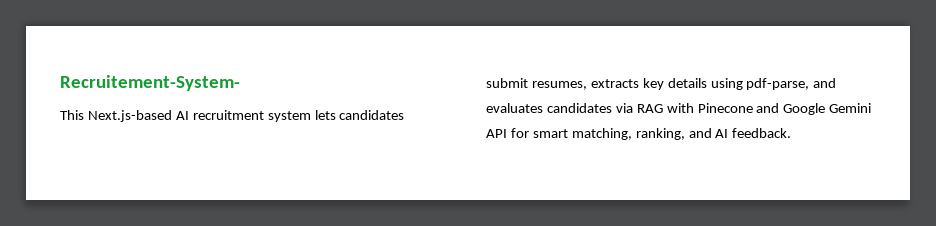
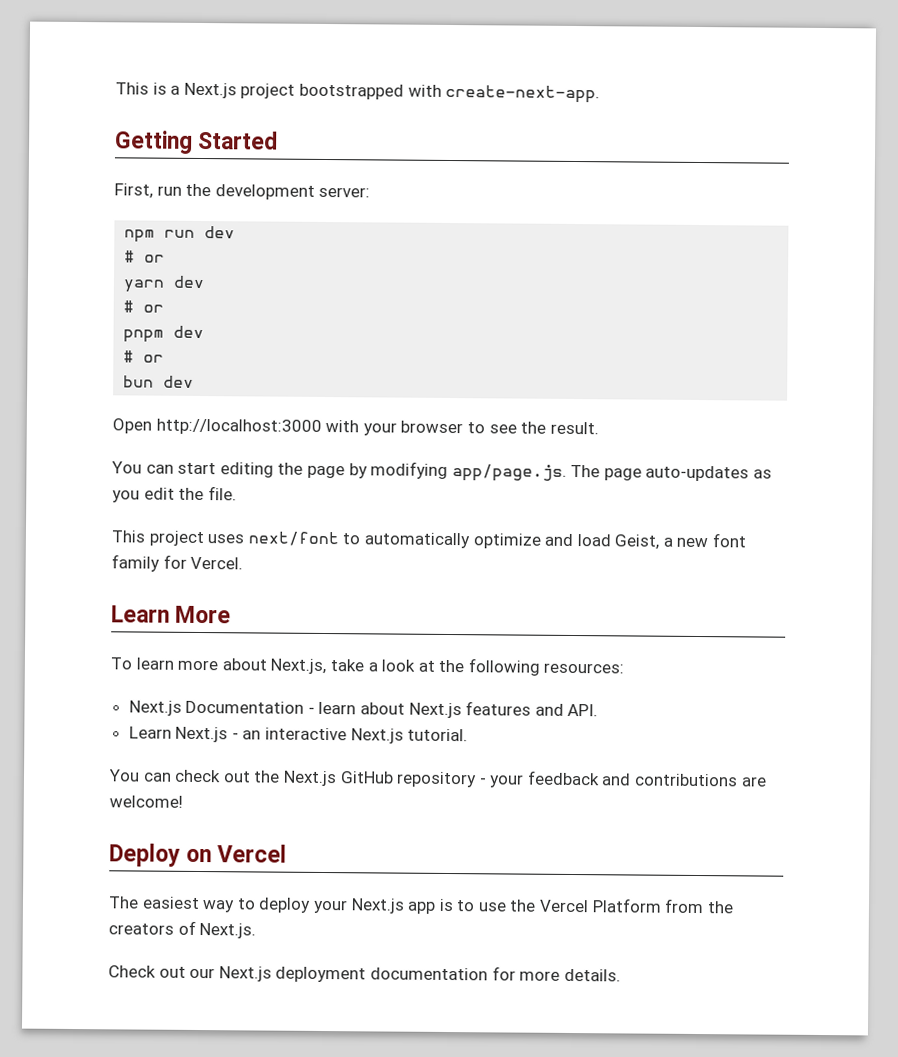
- Recruitement-System-
- This Next.js-based AI recruitment system lets candidates submit resumes, extracts key details using pdf-parse, and evaluates candidates via RAG with Pinecone and Google Gemini API for smart matching, ranking, and AI feedback.
+ This is a Next.js project bootstrapped with create-next-app.
+ Getting Started
+ First, run the development server:
+ npm run dev
+ # or
+ yarn dev
+ # or
+ pnpm dev
+ # or
+ bun dev
+ Open http://localhost:3000 with your browser to see the result.
+ You can start editing the page by modifying app/page.js. The page auto-updates as you edit the file.
+ This project uses next/font to automatically optimize and load Geist, a new font family for Vercel.
+ Learn More
+ To learn more about Next.js, take a look at the following resources:
+ Next.js Documentation - learn about Next.js features and API.
+ Learn Next.js - an interactive Next.js tutorial.
+ You can check out the Next.js GitHub repository - your feedback and contributions are welcome!
+ Deploy on Vercel
+ The easiest way to deploy your Next.js app is to use the Vercel Platform from the creators of Next.js.
+ Check out our Next.js deployment documentation for more details.

